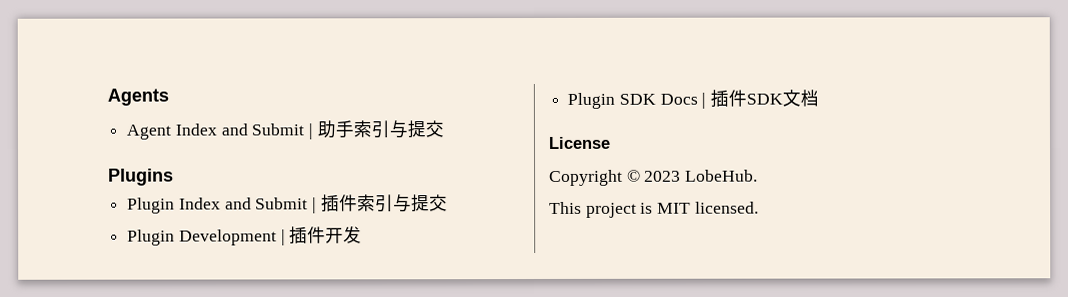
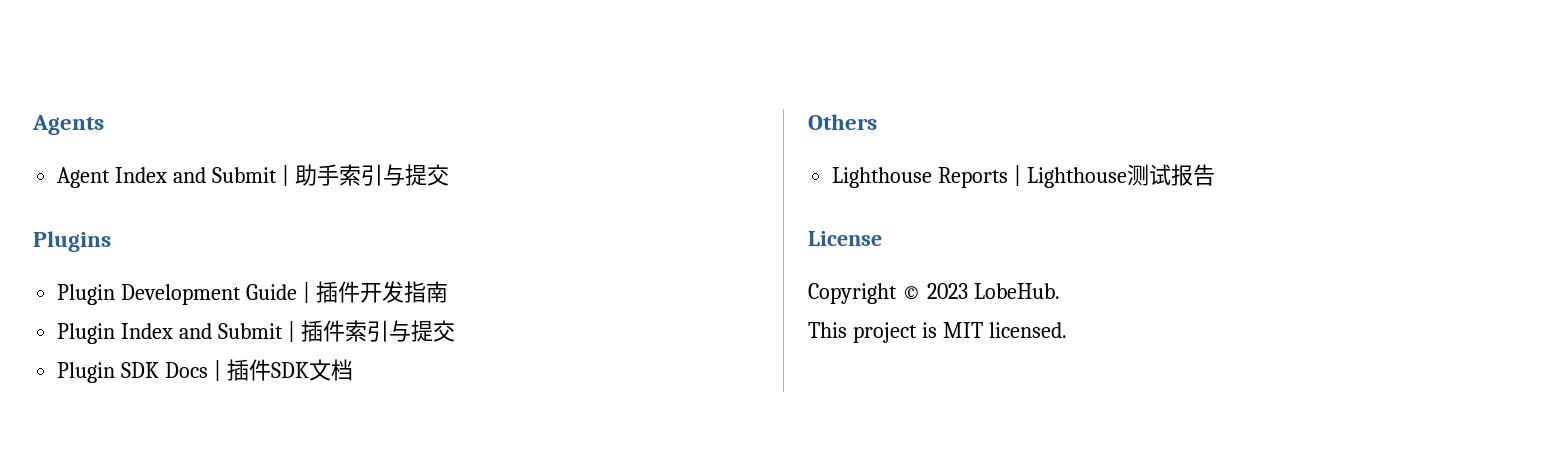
+ Plugin Development Guide | 插件开发指南
- Plugin Development | 插件开发
+ Others
+ Lighthouse Reports | Lighthouse测试报告

